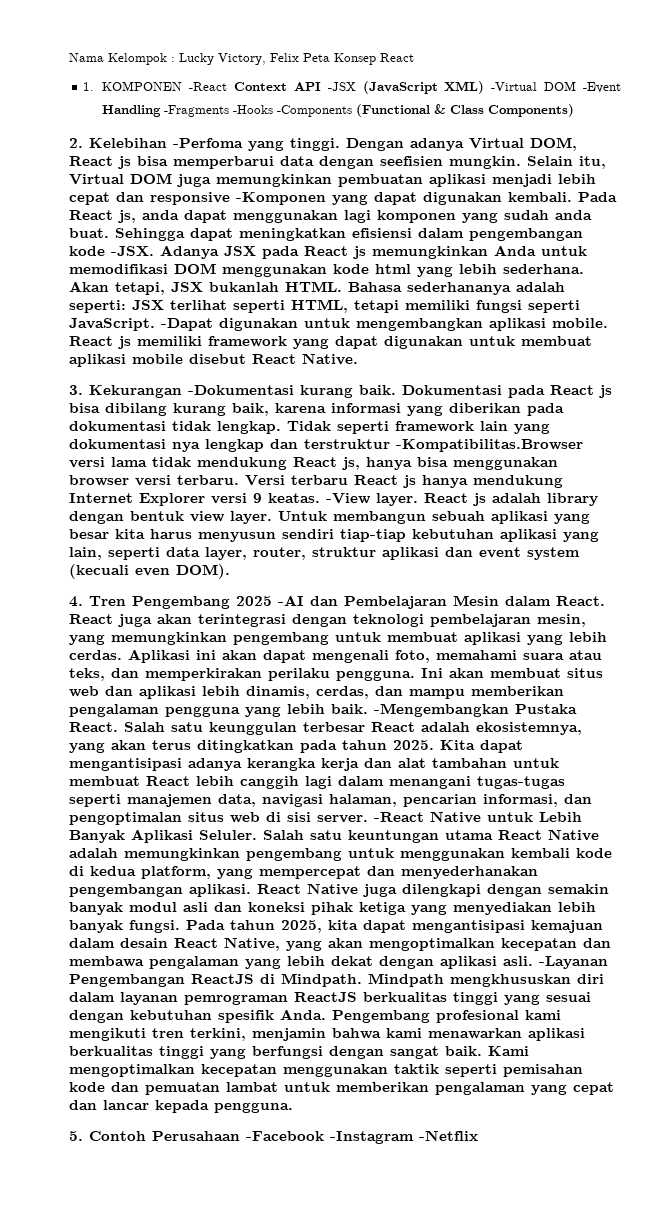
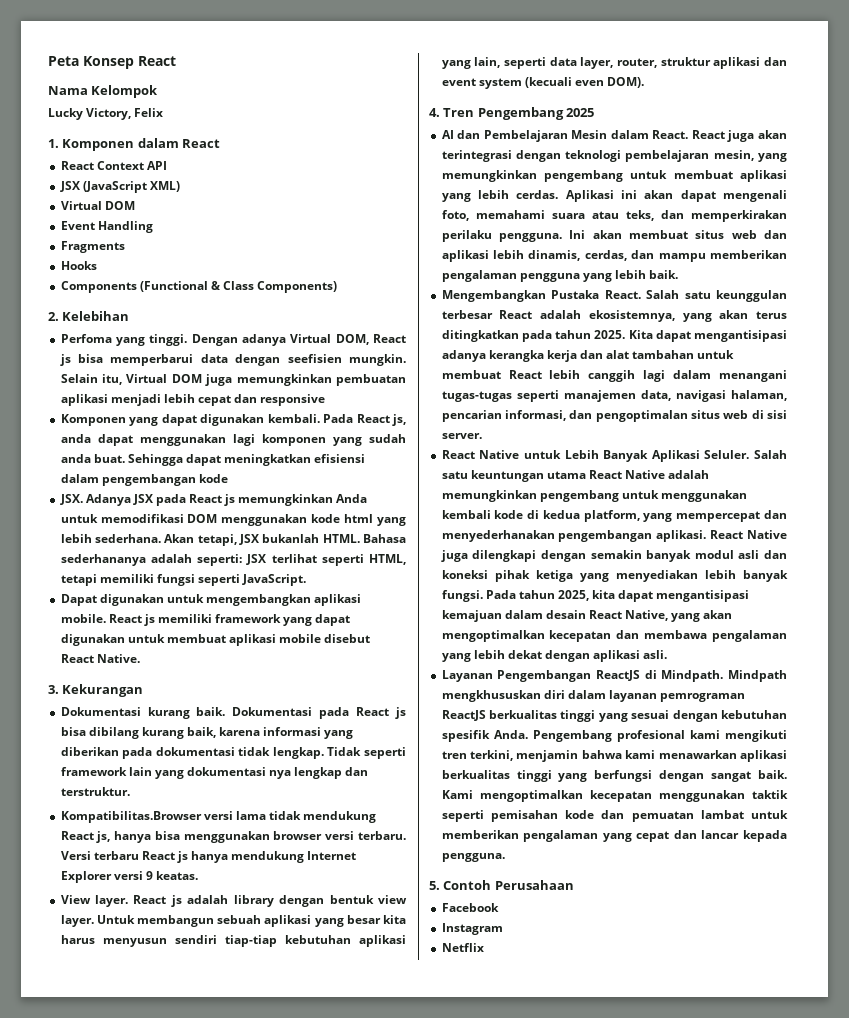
- Nama Kelompok : Lucky Victory, Felix Peta Konsep React
- 1. KOMPONEN -React Context API -JSX (JavaScript XML) -Virtual DOM -Event Handling -Fragments -Hooks -Components (Functional & Class Components)
+ Peta Konsep React
+ Nama Kelompok
+ Lucky Victory, Felix
+ 1. Komponen dalam React
+ React Context API
+ JSX (JavaScript XML)
+ Virtual DOM
+ Event Handling
+ Fragments
+ Hooks
+ Components (Functional & Class Components)
- 2. Kelebihan -Perfoma yang tinggi.
+ 2. Kelebihan
+ Perfoma yang tinggi.
- Selain itu, Virtual DOM juga memungkinkan pembuatan aplikasi menjadi lebih cepat dan responsive -Komponen yang dapat digunakan kembali.
+ Selain itu, Virtual DOM juga memungkinkan pembuatan aplikasi menjadi lebih cepat dan responsive
+ Komponen yang dapat digunakan kembali.
- Sehingga dapat meningkatkan efisiensi dalam pengembangan kode -JSX. Adanya JSX pada React js memungkinkan Anda untuk memodifikasi DOM menggunakan kode html yang lebih sederhana.
+ Sehingga dapat meningkatkan efisiensi dalam pengembangan kode
+ JSX. Adanya JSX pada React js memungkinkan Anda untuk memodifikasi DOM menggunakan kode html yang lebih sederhana.
- Bahasa sederhananya adalah seperti: JSX terlihat seperti HTML, tetapi memiliki fungsi seperti JavaScript. -Dapat digunakan untuk mengembangkan aplikasi mobile.
+ Bahasa sederhananya adalah seperti: JSX terlihat seperti HTML, tetapi memiliki fungsi seperti JavaScript.
+ Dapat digunakan untuk mengembangkan aplikasi mobile.
- 3. Kekurangan -Dokumentasi kurang baik.
+ 3. Kekurangan
+ Dokumentasi kurang baik.
- Tidak seperti framework lain yang dokumentasi nya lengkap dan terstruktur -Kompatibilitas.Browser versi lama tidak mendukung React js, hanya bisa menggunakan browser versi terbaru.
+ Tidak seperti framework lain yang dokumentasi nya lengkap dan terstruktur.
+ Kompatibilitas.Browser versi lama tidak mendukung React js, hanya bisa menggunakan browser versi terbaru.
- Versi terbaru React js hanya mendukung Internet Explorer versi 9 keatas. -View layer.
+ Versi terbaru React js hanya mendukung Internet Explorer versi 9 keatas.
+ View layer.
- 4. Tren Pengembang 2025 -AI dan Pembelajaran Mesin dalam React.
+ 4. Tren Pengembang 2025
+ AI dan Pembelajaran Mesin dalam React.
- Ini akan membuat situs web dan aplikasi lebih dinamis, cerdas, dan mampu memberikan pengalaman pengguna yang lebih baik. -Mengembangkan Pustaka React.
+ Ini akan membuat situs web dan aplikasi lebih dinamis, cerdas, dan mampu memberikan pengalaman pengguna yang lebih baik.
+ Mengembangkan Pustaka React.
- Kita dapat mengantisipasi adanya kerangka kerja dan alat tambahan untuk membuat React lebih canggih lagi dalam menangani tugas-tugas seperti manajemen data, navigasi halaman, pencarian informasi, dan pengoptimalan situs web di sisi server. -React Native untuk Lebih Banyak Aplikasi Seluler.
+ Kita dapat mengantisipasi adanya kerangka kerja dan alat tambahan untuk membuat React lebih canggih lagi dalam menangani tugas-tugas seperti manajemen data, navigasi halaman, pencarian informasi, dan pengoptimalan situs web di sisi server.
+ React Native untuk Lebih Banyak Aplikasi Seluler.
- Pada tahun 2025, kita dapat mengantisipasi kemajuan dalam desain React Native, yang akan mengoptimalkan kecepatan dan membawa pengalaman yang lebih dekat dengan aplikasi asli. -Layanan Pengembangan ReactJS di Mindpath.
+ Pada tahun 2025, kita dapat mengantisipasi kemajuan dalam desain React Native, yang akan mengoptimalkan kecepatan dan membawa pengalaman yang lebih dekat dengan aplikasi asli.
+ Layanan Pengembangan ReactJS di Mindpath.
- 5. Contoh Perusahaan -Facebook -Instagram -Netflix
+ 5. Contoh Perusahaan
+ Facebook
+ Instagram
+ Netflix

